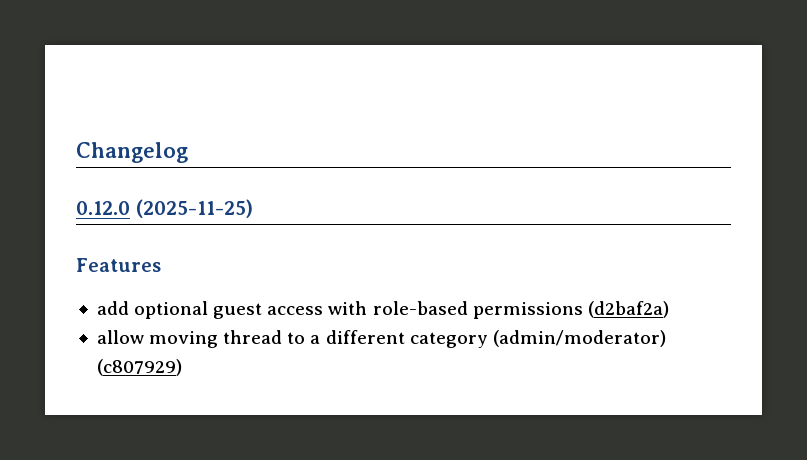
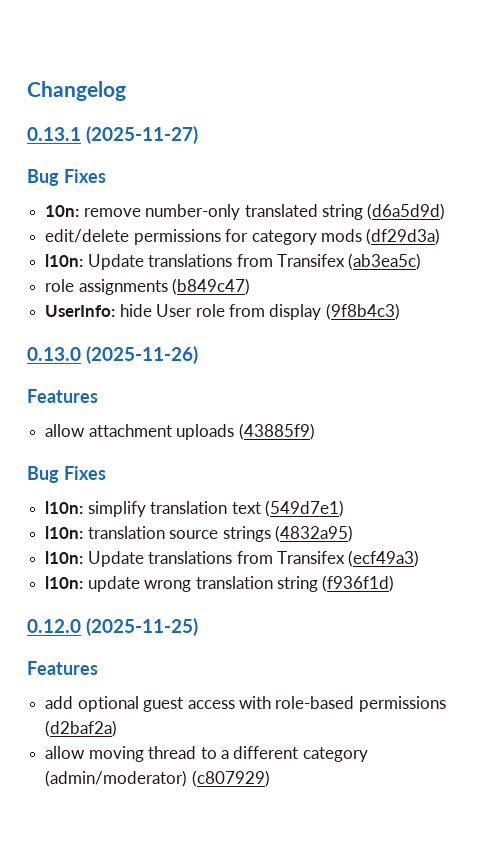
+ 0.13.1 (2025-11-27)
+ Bug Fixes
+ 10n: remove number-only translated string (d6a5d9d)
+ edit/delete permissions for category mods (df29d3a)
+ l10n: Update translations from Transifex (ab3ea5c)
+ role assignments (b849c47)
+ UserInfo: hide User role from display (9f8b4c3)
+ 0.13.0 (2025-11-26)
+ Features
+ allow attachment uploads (43885f9)
+ Bug Fixes
+ l10n: simplify translation text (549d7e1)
+ l10n: translation source strings (4832a95)
+ l10n: Update translations from Transifex (ecf49a3)
+ l10n: update wrong translation string (f936f1d)

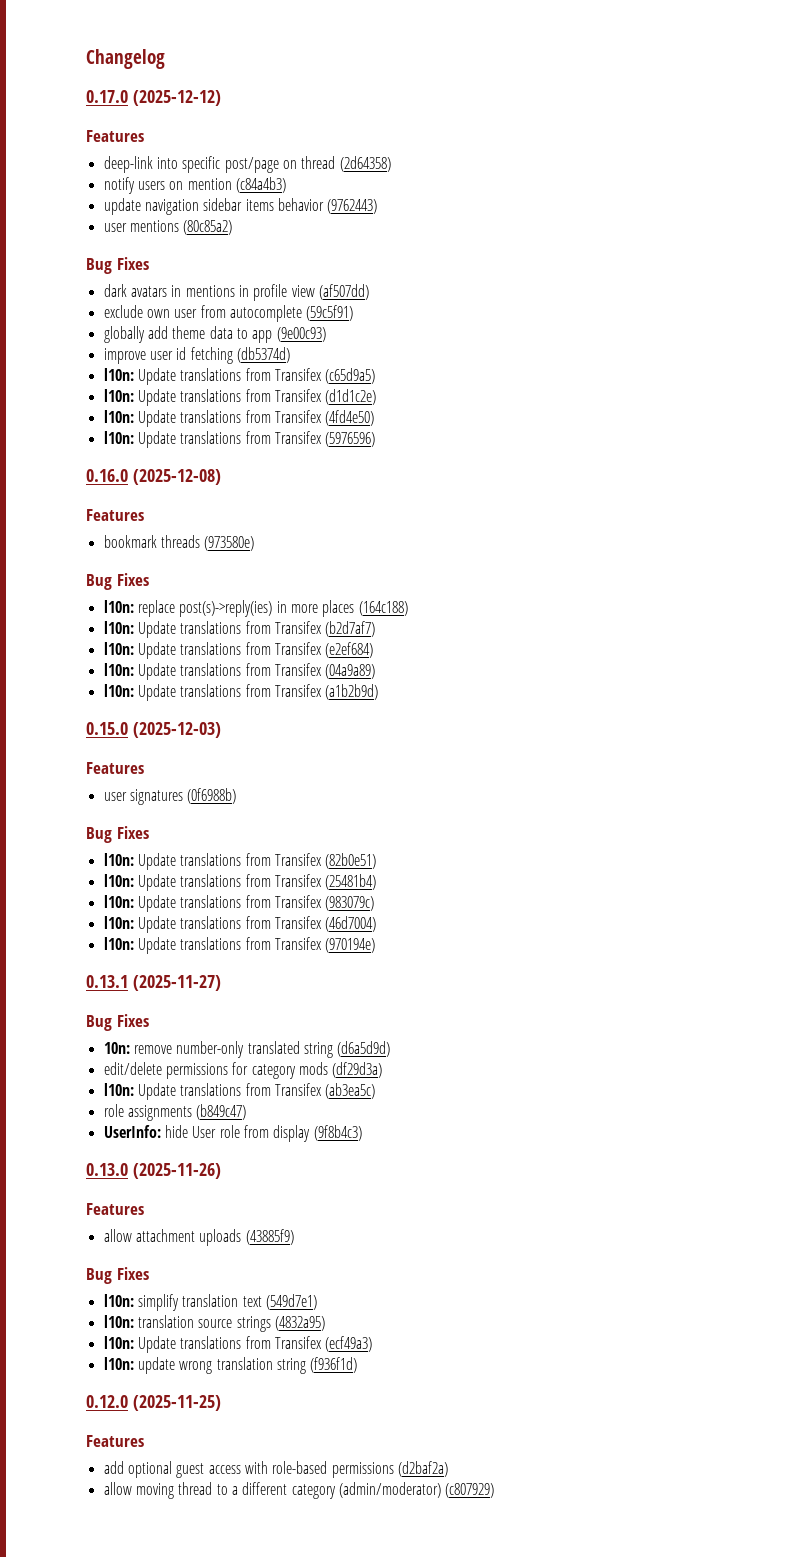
+ 0.17.0 (2025-12-12)
+ Features
+ deep-link into specific post/page on thread (2d64358)
+ notify users on mention (c84a4b3)
+ update navigation sidebar items behavior (9762443)
+ user mentions (80c85a2)
+ Bug Fixes
+ dark avatars in mentions in profile view (af507dd)
+ exclude own user from autocomplete (59c5f91)
+ globally add theme data to app (9e00c93)
+ improve user id fetching (db5374d)
+ l10n: Update translations from Transifex (c65d9a5)
+ l10n: Update translations from Transifex (d1d1c2e)
+ l10n: Update translations from Transifex (4fd4e50)
+ l10n: Update translations from Transifex (5976596)
+ 0.16.0 (2025-12-08)
+ Features
+ bookmark threads (973580e)
+ Bug Fixes
+ l10n: replace post(s)->reply(ies) in more places (164c188)
+ l10n: Update translations from Transifex (b2d7af7)
+ l10n: Update translations from Transifex (e2ef684)
+ l10n: Update translations from Transifex (04a9a89)
+ l10n: Update translations from Transifex (a1b2b9d)
+ 0.15.0 (2025-12-03)
+ Features
+ user signatures (0f6988b)
+ Bug Fixes
+ l10n: Update translations from Transifex (82b0e51)
+ l10n: Update translations from Transifex (25481b4)
+ l10n: Update translations from Transifex (983079c)
+ l10n: Update translations from Transifex (46d7004)
+ l10n: Update translations from Transifex (970194e)

